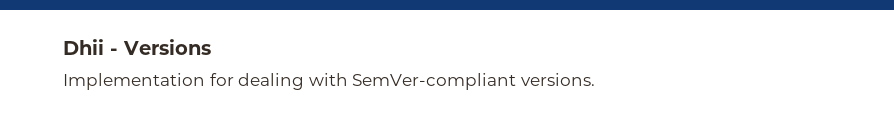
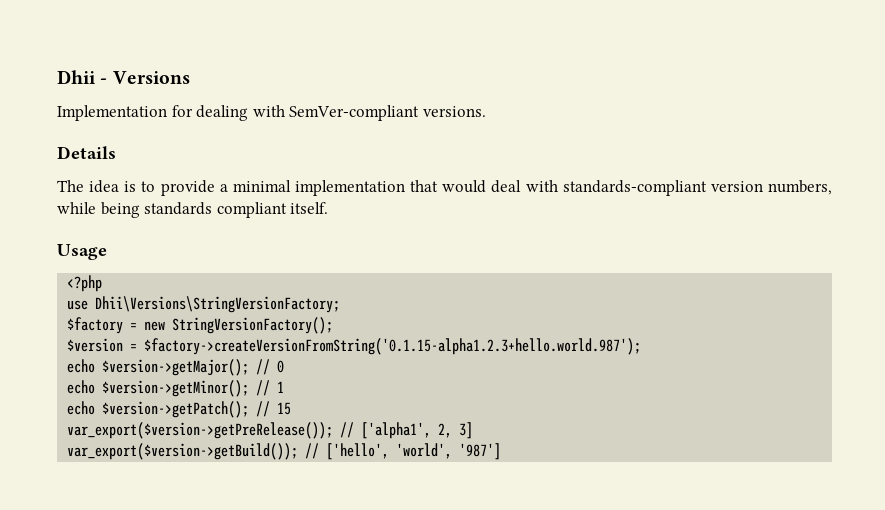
+ Details
+ The idea is to provide a minimal implementation that would deal with standards-compliant version numbers, while being standards compliant itself.
+ Usage
+ <?php
+ use Dhii\Versions\StringVersionFactory;
+ $factory = new StringVersionFactory();
+ $version = $factory->createVersionFromString('0.1.15-alpha1.2.3+hello.world.987');
+ echo $version->getMajor(); // 0
+ echo $version->getMinor(); // 1
+ echo $version->getPatch(); // 15
+ var_export($version->getPreRelease()); // ['alpha1', 2, 3]
+ var_export($version->getBuild()); // ['hello', 'world', '987']

